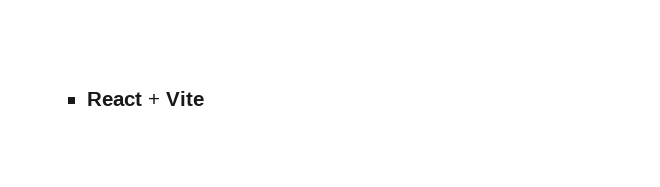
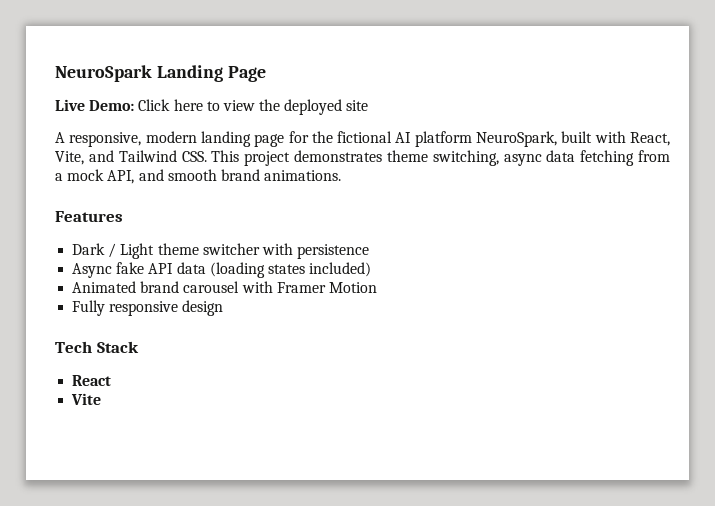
+ NeuroSpark Landing Page
+ Live Demo: Click here to view the deployed site
+ A responsive, modern landing page for the fictional AI platform NeuroSpark, built with React, Vite, and Tailwind CSS. This project demonstrates theme switching, async data fetching from a mock API, and smooth brand animations.
+ Features
+ Dark / Light theme switcher with persistence
+ Async fake API data (loading states included)
+ Animated brand carousel with Framer Motion
+ Fully responsive design
+ Tech Stack
- React + Vite
+ React
+ Vite

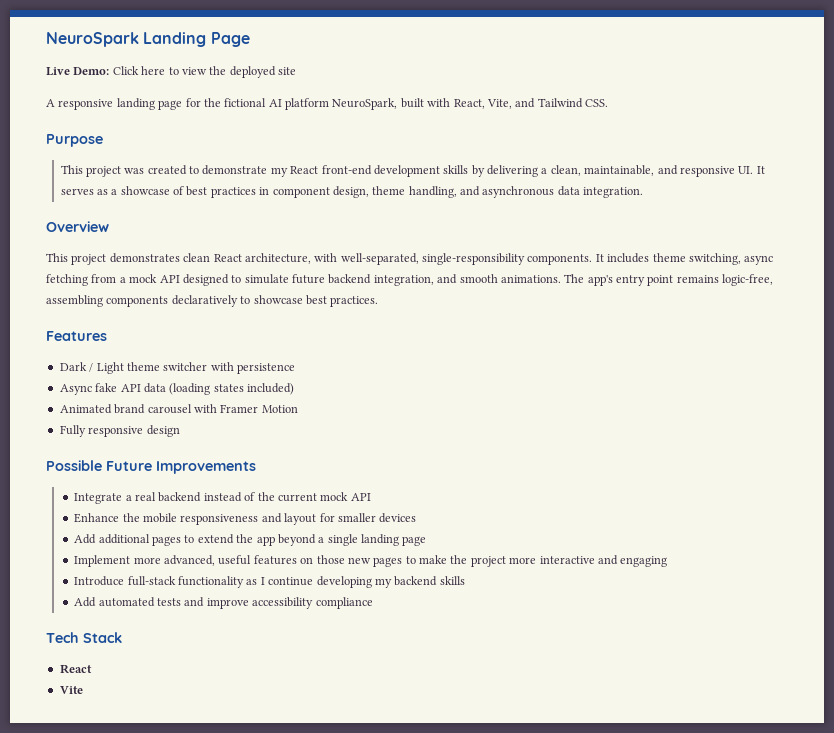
- A responsive, modern landing page for the fictional AI platform NeuroSpark, built with React, Vite, and Tailwind CSS. This project demonstrates theme switching, async data fetching from a mock API, and smooth brand animations.
+ A responsive landing page for the fictional AI platform NeuroSpark, built with React, Vite, and Tailwind CSS.
+ Purpose
+ This project was created to demonstrate my React front-end development skills by delivering a clean, maintainable, and responsive UI. It serves as a showcase of best practices in component design, theme handling, and asynchronous data integration.
+ Overview
+ This project demonstrates clean React architecture, with well-separated, single-responsibility components. It includes theme switching, async fetching from a mock API designed to simulate future backend integration, and smooth animations. The app's entry point remains logic-free, assembling components declaratively to showcase best practices.
+ Possible Future Improvements
+ Integrate a real backend instead of the current mock API
+ Enhance the mobile responsiveness and layout for smaller devices
+ Add additional pages to extend the app beyond a single landing page
+ Implement more advanced, useful features on those new pages to make the project more interactive and engaging
+ Introduce full-stack functionality as I continue developing my backend skills
+ Add automated tests and improve accessibility compliance

